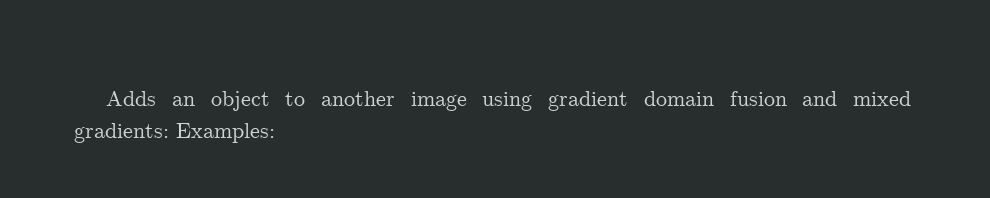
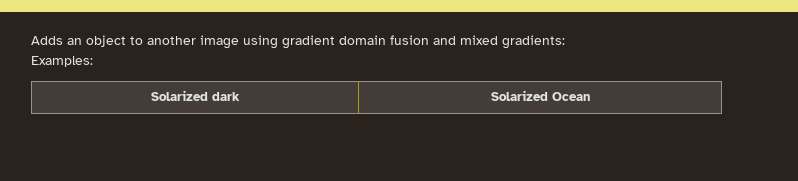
- Adds an object to another image using gradient domain fusion and mixed gradients: Examples:
+ Adds an object to another image using gradient domain fusion and mixed gradients:
+ Examples:
+ Solarized dark | Solarized Ocean

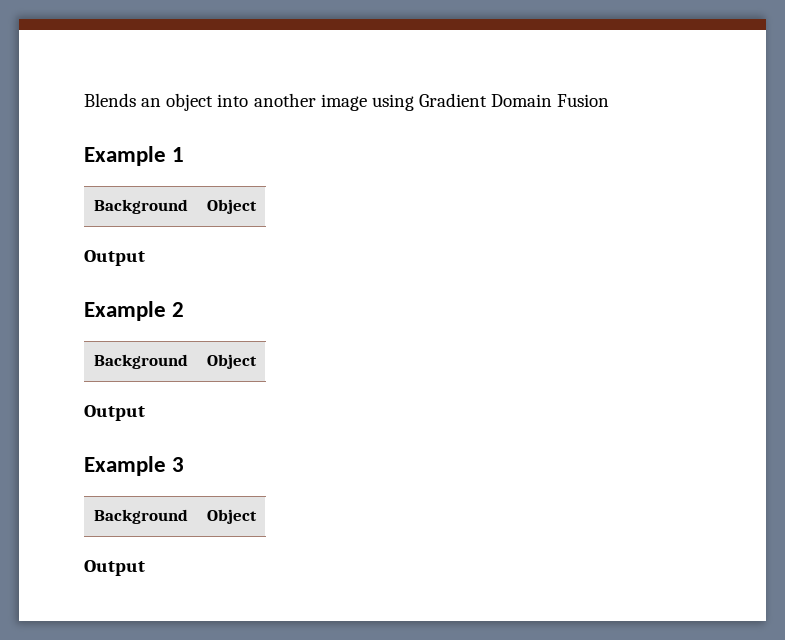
- Adds an object to another image using gradient domain fusion and mixed gradients:
- Examples:
- Solarized dark | Solarized Ocean
+ Blends an object into another image using Gradient Domain Fusion
+ Example 1
+ Background | Object
+ Output
+ Example 2
+ Background | Object
+ Output
+ Example 3
+ Background | Object
+ Output

